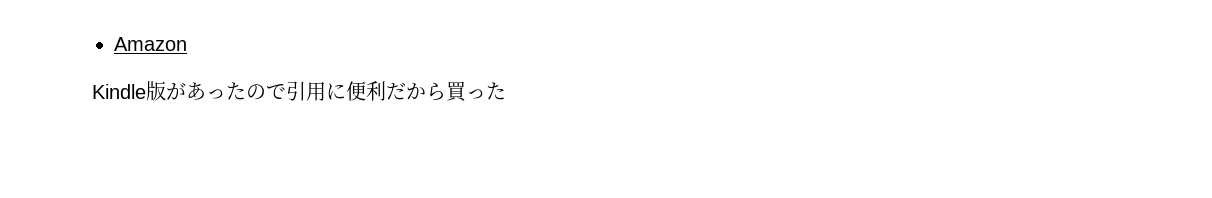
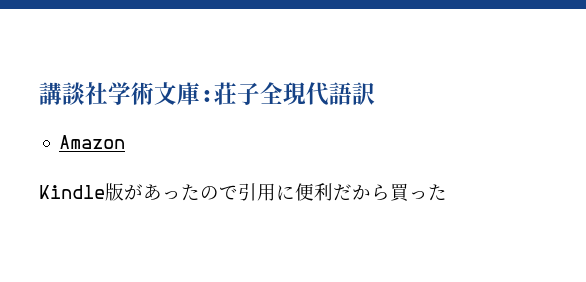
+ 講談社学術文庫:荘子全現代語訳

